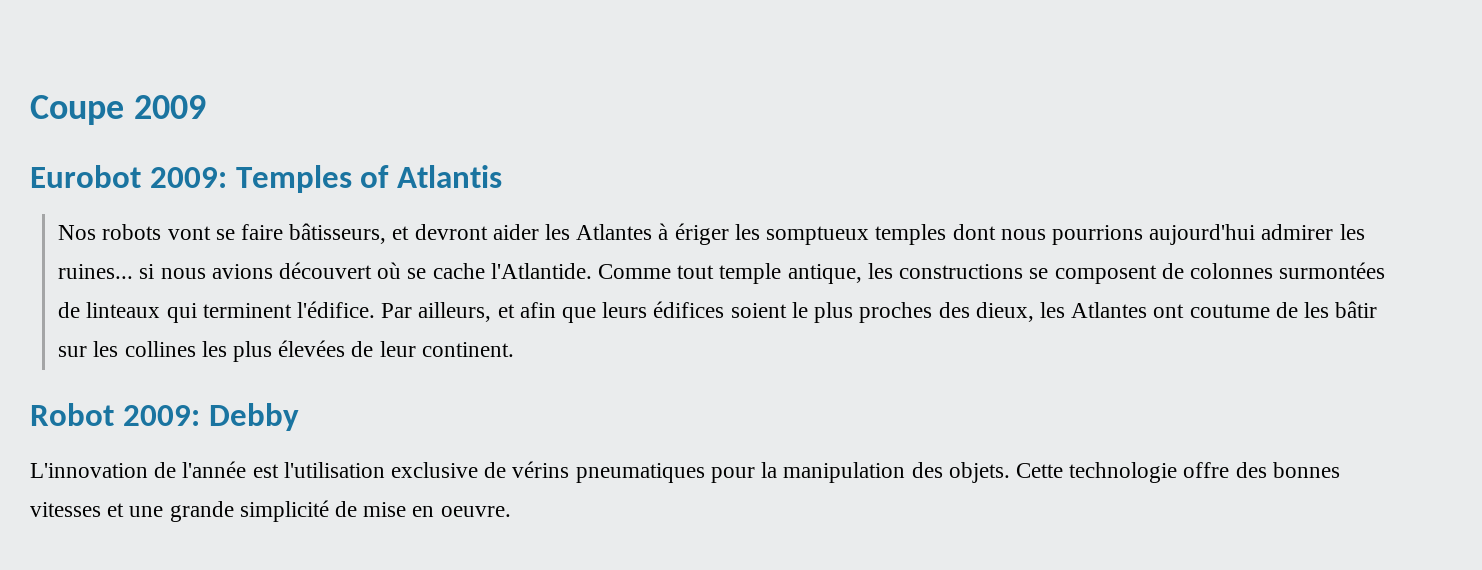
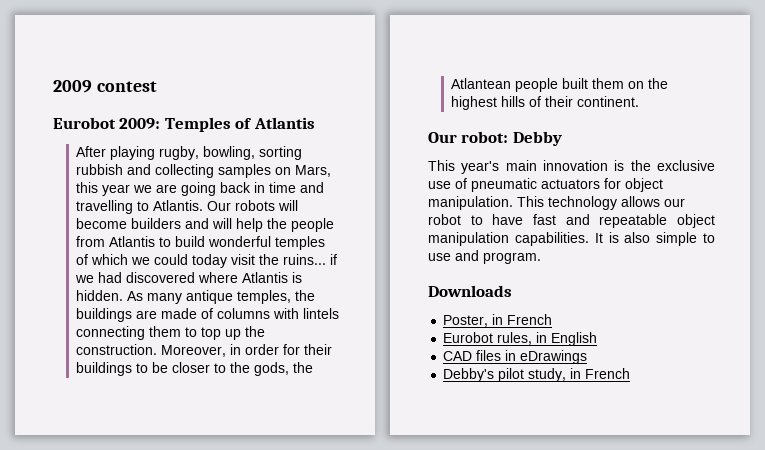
- Coupe 2009
+ 2009 contest
- Nos robots vont se faire bâtisseurs, et devront aider les Atlantes à ériger les somptueux temples dont nous pourrions aujourd'hui admirer les ruines... si nous avions découvert où se cache l'Atlantide. Comme tout temple antique, les constructions se composent de colonnes surmontées de linteaux qui terminent l'édifice. Par ailleurs, et afin que leurs édifices soient le plus proches des dieux, les Atlantes ont coutume de les bâtir sur les collines les plus élevées de leur continent.
+ After playing rugby, bowling, sorting rubbish and collecting samples on Mars, this year we are going back in time and travelling to Atlantis. Our robots will become builders and will help the people from Atlantis to build wonderful temples of which we could today visit the ruins... if we had discovered where Atlantis is hidden. As many antique temples, the buildings are made of columns with lintels connecting them to top up the construction. Moreover, in order for their buildings to be closer to the gods, the Atlantean people built them on the highest hills of their continent.
- Robot 2009: Debby
+ Our robot: Debby
- L'innovation de l'année est l'utilisation exclusive de vérins pneumatiques pour la manipulation des objets. Cette technologie offre des bonnes vitesses et une grande simplicité de mise en oeuvre.
+ This year's main innovation is the exclusive use of pneumatic actuators for object manipulation. This technology allows our robot to have fast and repeatable object manipulation capabilities. It is also simple to use and program.
+ Downloads
+ Poster, in French
+ Eurobot rules, in English
+ CAD files in eDrawings
+ Debby's pilot study, in French

